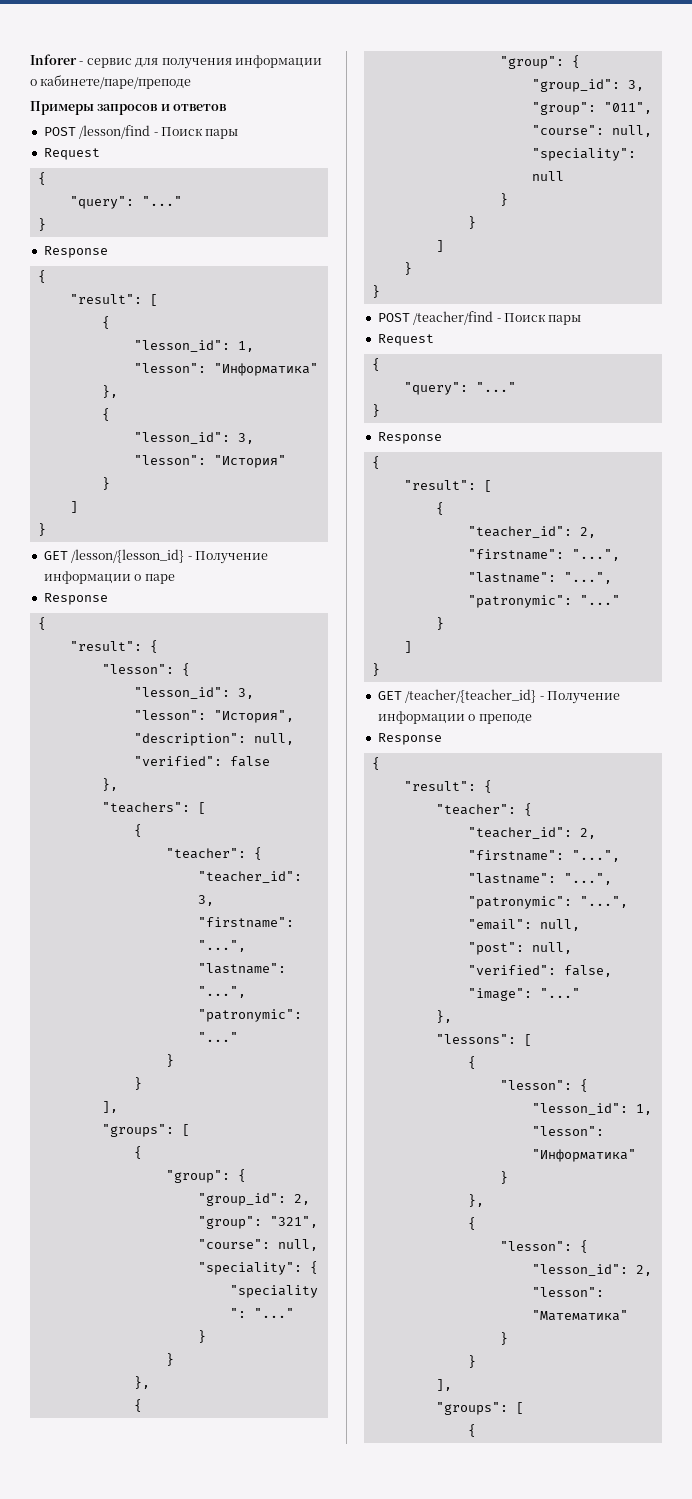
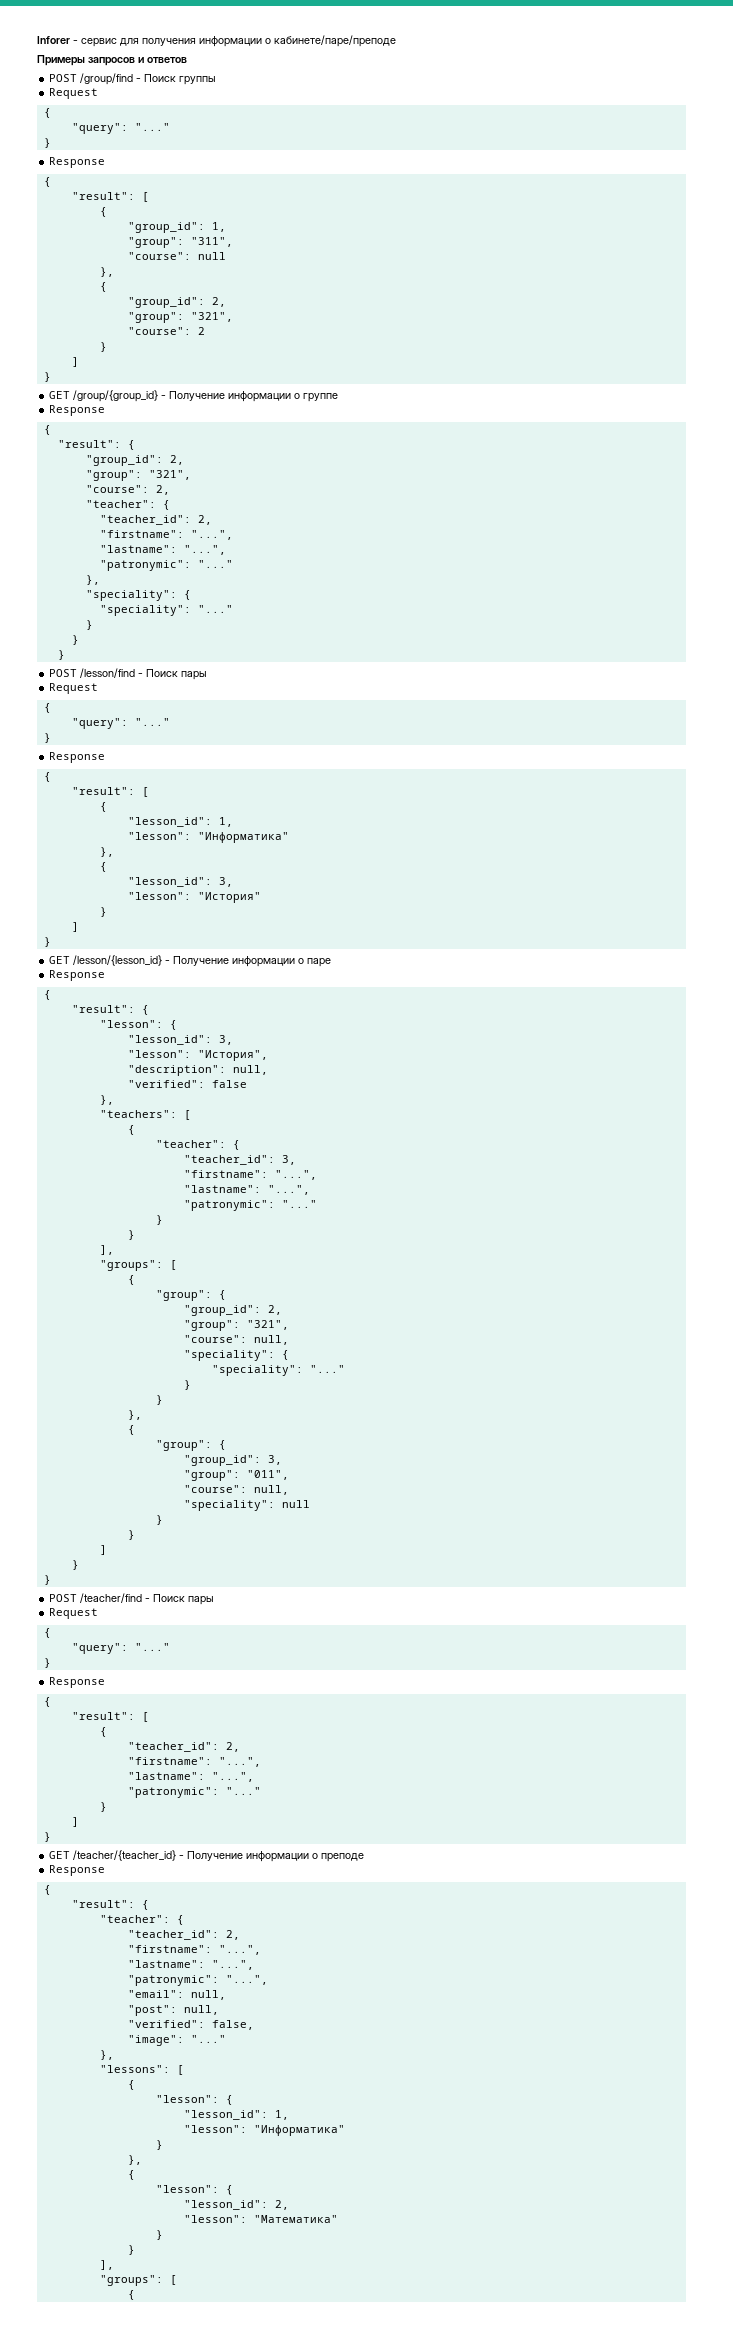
+ POST /group/find - Поиск группы
+ Request
+ {
+ "query": "..."
+ }
+ Response
+ {
+ "result": [
+ {
+ "group_id": 1,
+ "group": "311",
+ "course": null
+ },
+ {
+ "group_id": 2,
+ "group": "321",
+ "course": 2
+ }
+ ]
+ }
+ GET /group/{group_id} - Получение информации о группе
+ Response
+ {
+ "result": {
+ "group_id": 2,
+ "group": "321",
+ "course": 2,
+ "teacher": {
+ "teacher_id": 2,
+ "firstname": "...",
+ "lastname": "...",
+ "patronymic": "..."
+ },
+ "speciality": {
+ "speciality": "..."
+ }
+ }
+ }

